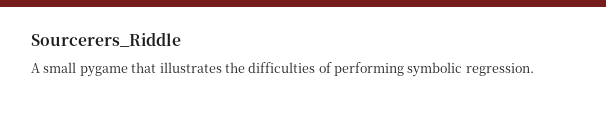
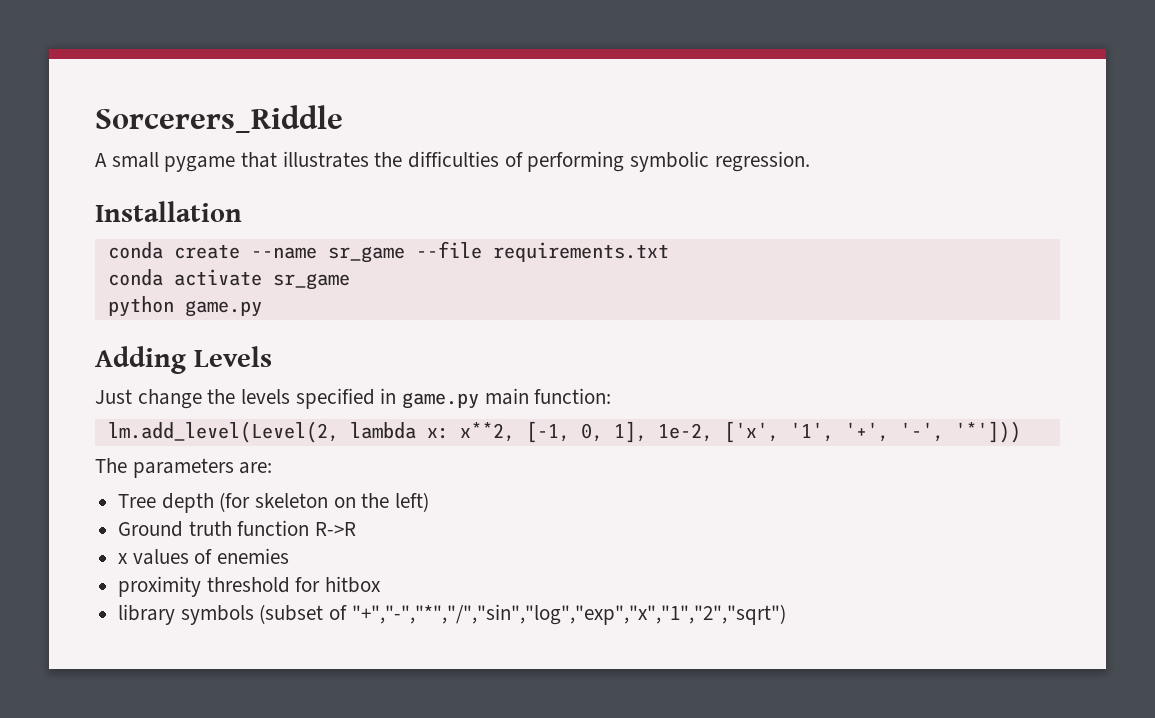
- Sourcerers_Riddle
+ Sorcerers_Riddle
+ Installation
+ conda create --name sr_game --file requirements.txt
+ conda activate sr_game
+ python game.py
+ Adding Levels
+ Just change the levels specified in game.py main function:
+ lm.add_level(Level(2, lambda x: x**2, [-1, 0, 1], 1e-2, ['x', '1', '+', '-', '*']))
+ The parameters are:
+ Tree depth (for skeleton on the left)
+ Ground truth function R->R
+ x values of enemies
+ proximity threshold for hitbox
+ library symbols (subset of "+","-","*","/","sin","log","exp","x","1","2","sqrt")

